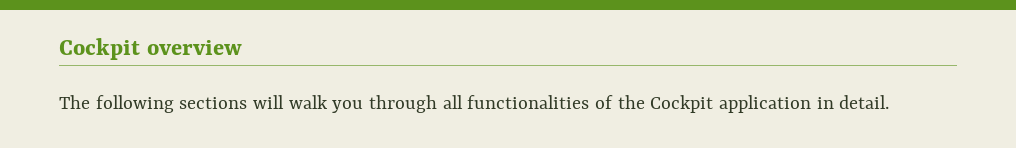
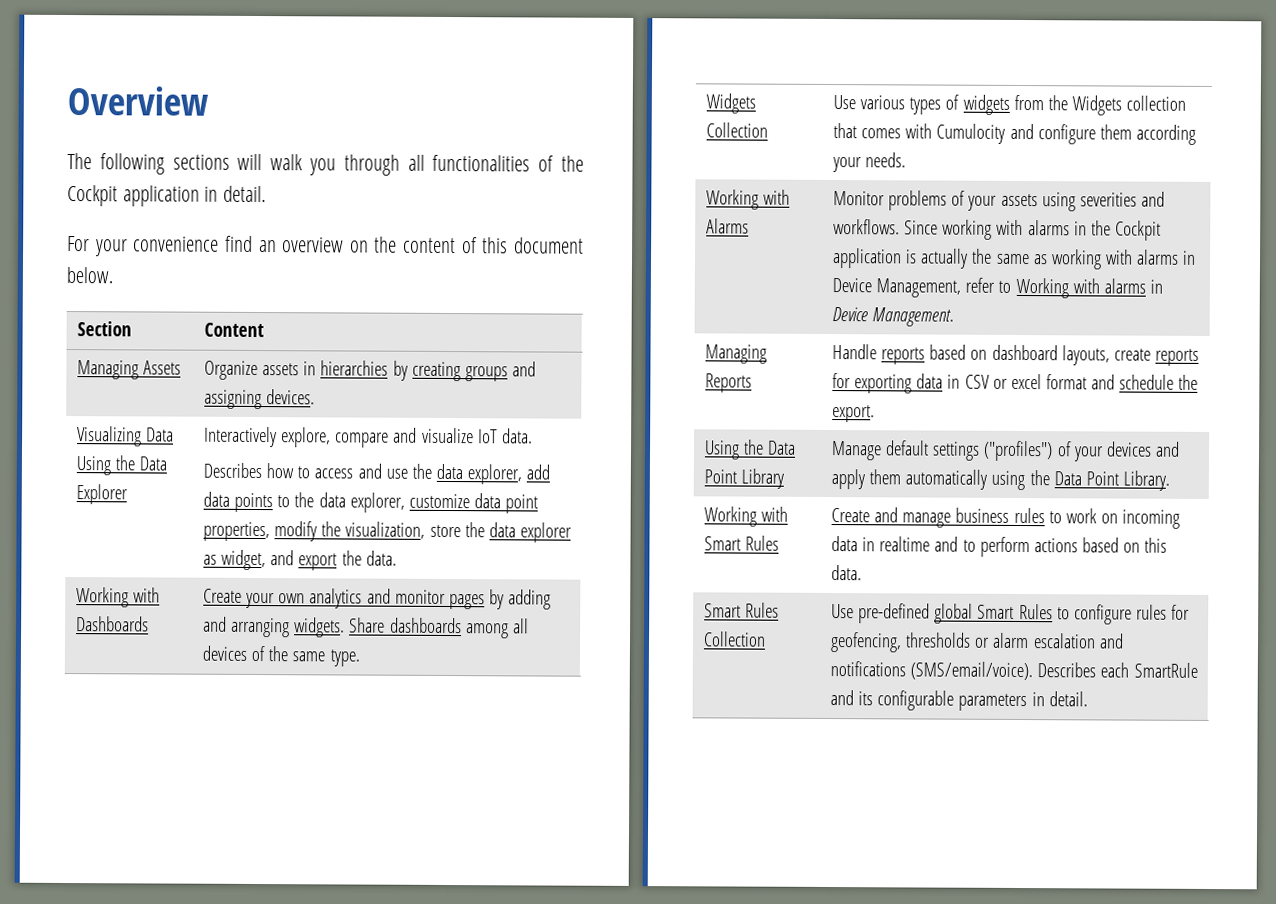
- Cockpit overview
+ Overview
+ For your convenience find an overview on the content of this document below.
+ Section | Content
+ Managing Assets | Organize assets in hierarchies by creating groups and assigning devices.
+ Visualizing Data Using the Data Explorer | Interactively explore, compare and visualize IoT data.
+ Describes how to access and use the data explorer, add data points to the data explorer, customize data point properties, modify the visualization, store the data explorer as widget, and export the data.
+ Working with Dashboards | Create your own analytics and monitor pages by adding and arranging widgets. Share dashboards among all devices of the same type.
+ Widgets Collection | Use various types of widgets from the Widgets collection that comes with Cumulocity and configure them according your needs.
+ Working with Alarms | Monitor problems of your assets using severities and workflows. Since working with alarms in the Cockpit application is actually the same as working with alarms in Device Management, refer to Working with alarms in Device Management.
+ Managing Reports | Handle reports based on dashboard layouts, create reports for exporting data in CSV or excel format and schedule the export.
+ Using the Data Point Library | Manage default settings ("profiles") of your devices and apply them automatically using the Data Point Library.
+ Working with Smart Rules | Create and manage business rules to work on incoming data in realtime and to perform actions based on this data.
+ Smart Rules Collection | Use pre-defined global Smart Rules to configure rules for geofencing, thresholds or alarm escalation and notifications (SMS/email/voice). Describes each SmartRule and its configurable parameters in detail.

